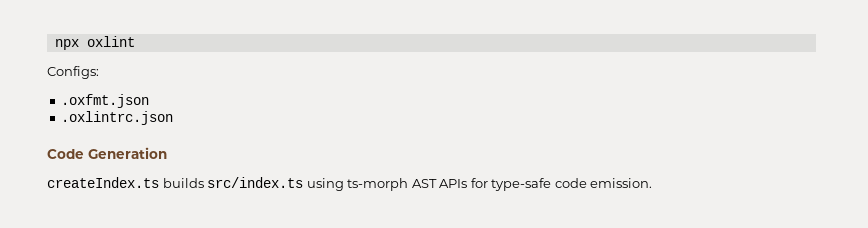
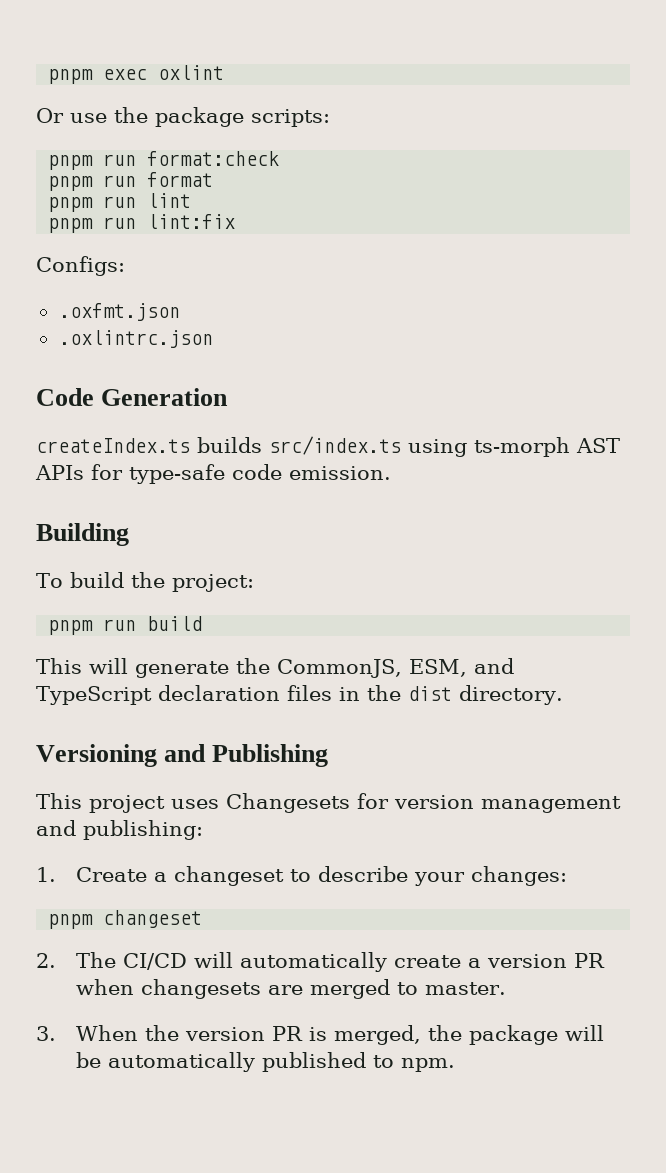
- npx oxlint
+ pnpm exec oxlint
+ Or use the package scripts:
+ pnpm run format:check
+ pnpm run format
+ pnpm run lint
+ pnpm run lint:fix
+ Building
+ To build the project:
+ pnpm run build
+ This will generate the CommonJS, ESM, and TypeScript declaration files in the dist directory.
+ Versioning and Publishing
+ This project uses Changesets for version management and publishing:
+ 1. Create a changeset to describe your changes:
+ pnpm changeset
+ 2. The CI/CD will automatically create a version PR when changesets are merged to master.
+ 3. When the version PR is merged, the package will be automatically published to npm.

